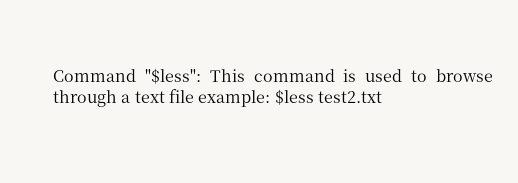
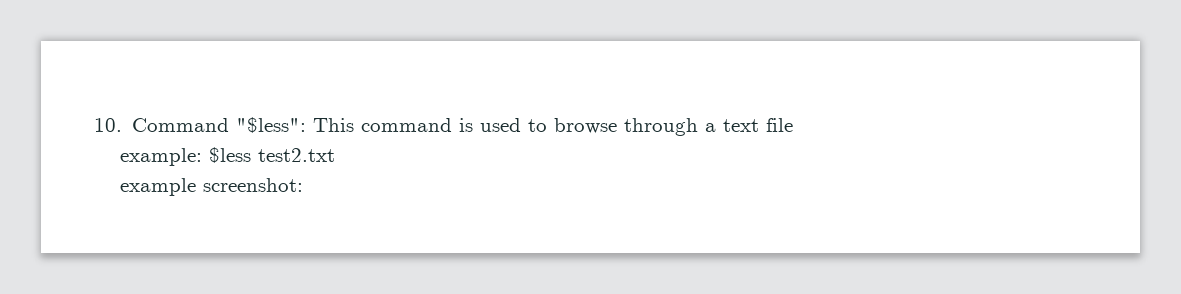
- Command "$less": This command is used to browse through a text file example: $less test2.txt
+ 10. Command "$less": This command is used to browse through a text file
+ example: $less test2.txt
+ example screenshot:

